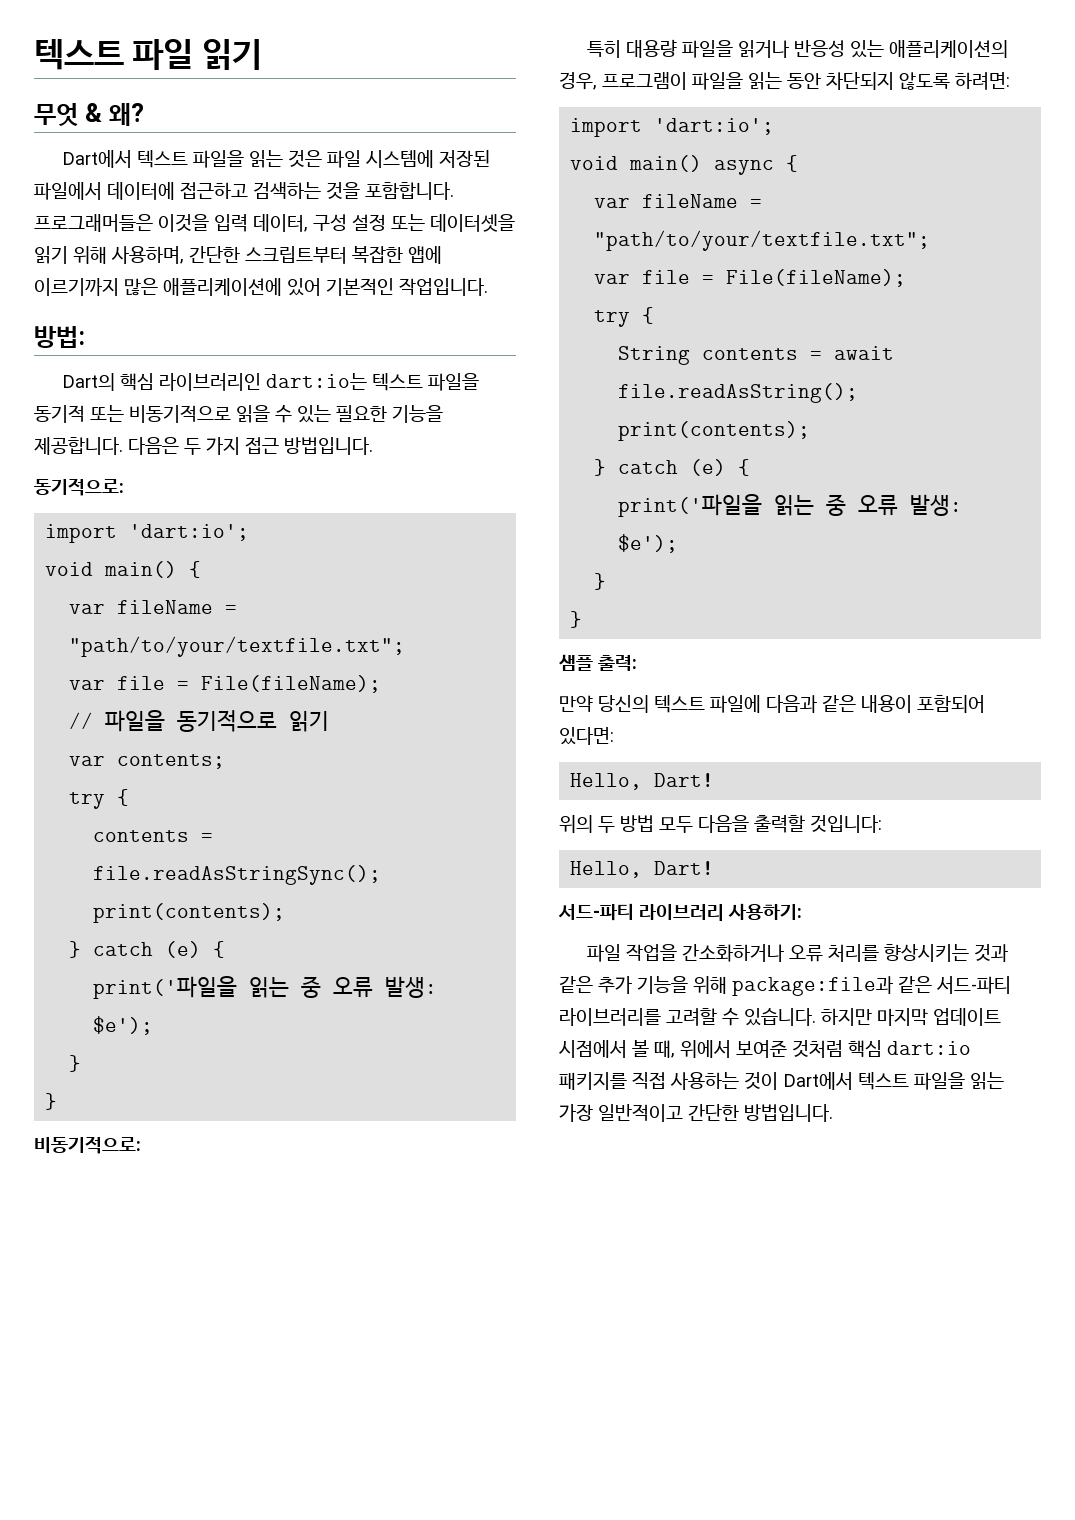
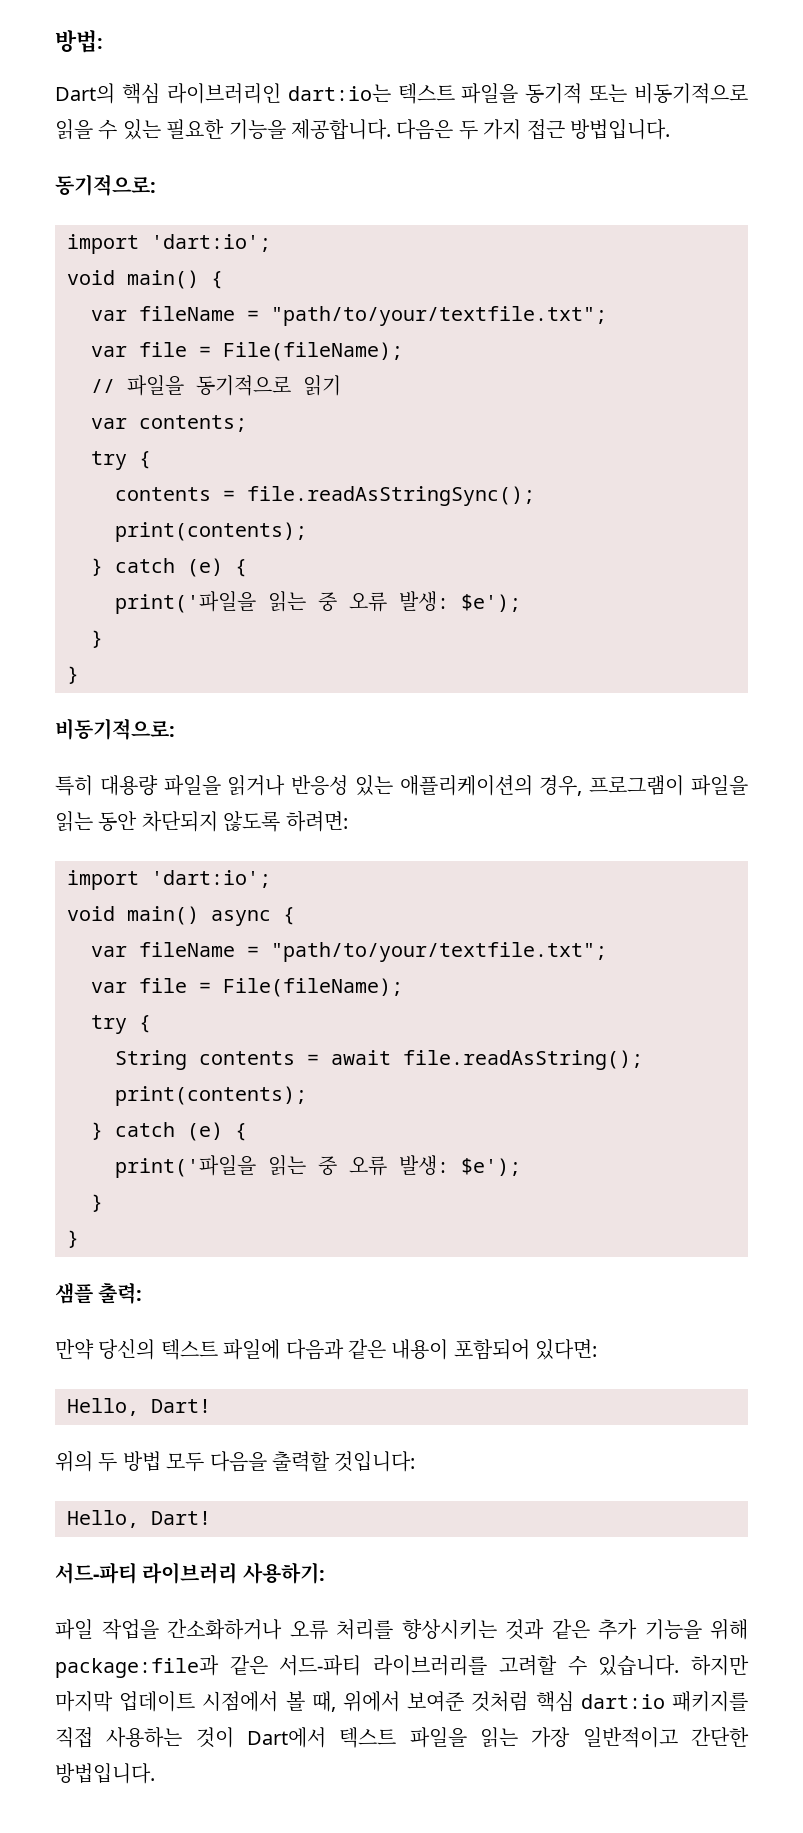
- 텍스트 파일 읽기
- 무엇 & 왜?
- Dart에서 텍스트 파일을 읽는 것은 파일 시스템에 저장된 파일에서 데이터에 접근하고 검색하는 것을 포함합니다. 프로그래머들은 이것을 입력 데이터, 구성 설정 또는 데이터셋을 읽기 위해 사용하며, 간단한 스크립트부터 복잡한 앱에 이르기까지 많은 애플리케이션에 있어 기본적인 작업입니다.

